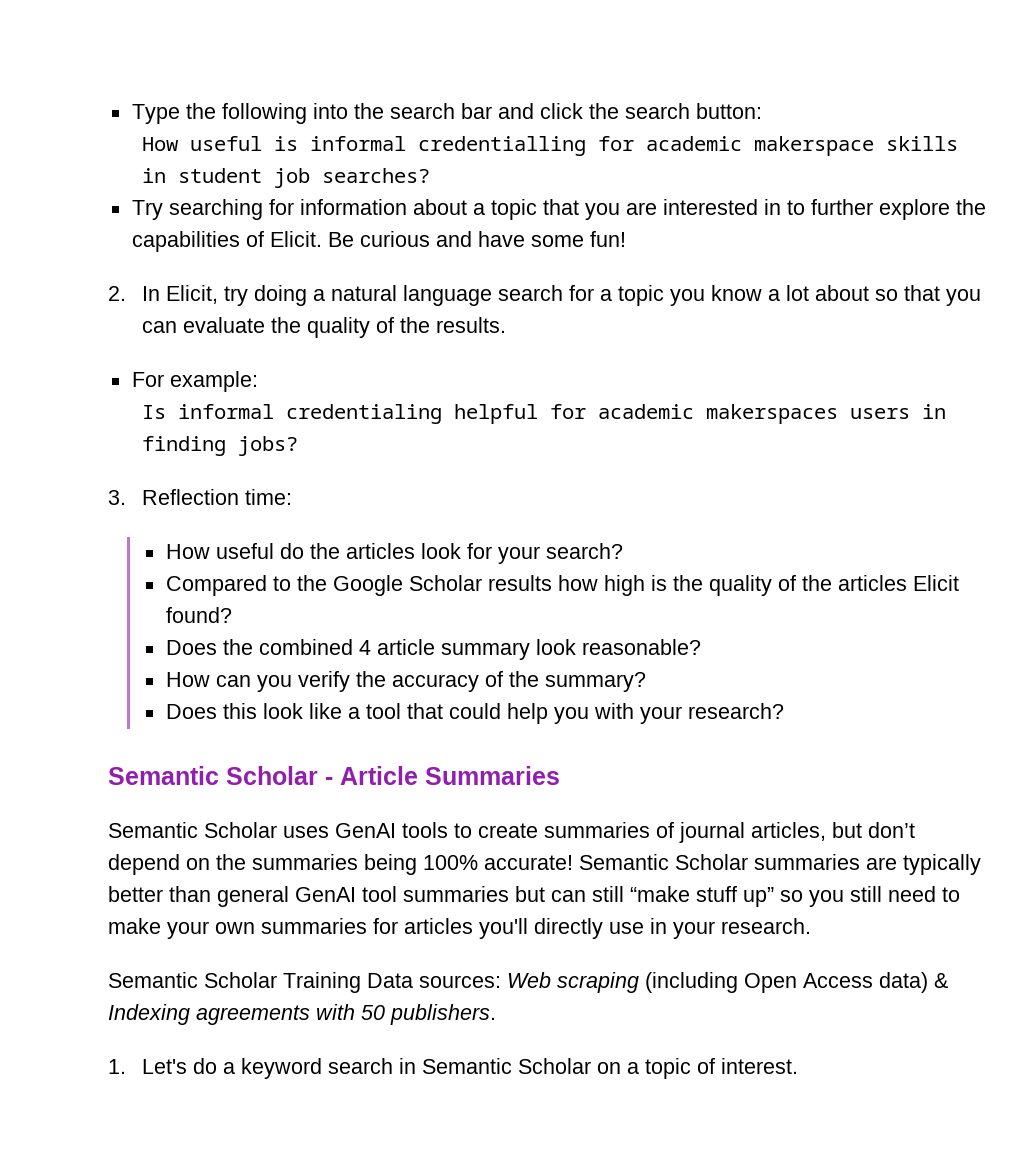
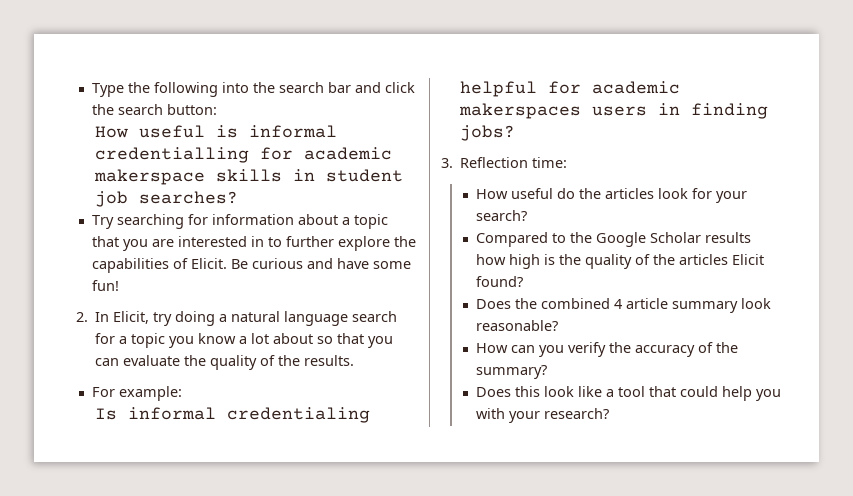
- Semantic Scholar - Article Summaries
- Semantic Scholar uses GenAI tools to create summaries of journal articles, but don’t depend on the summaries being 100% accurate! Semantic Scholar summaries are typically better than general GenAI tool summaries but can still “make stuff up” so you still need to make your own summaries for articles you'll directly use in your research.
- Semantic Scholar Training Data sources: Web scraping (including Open Access data) & Indexing agreements with 50 publishers.
- 1. Let's do a keyword search in Semantic Scholar on a topic of interest.

